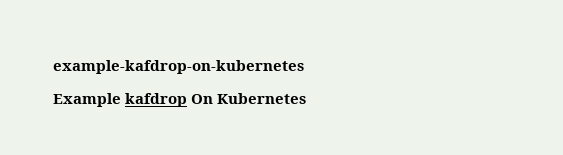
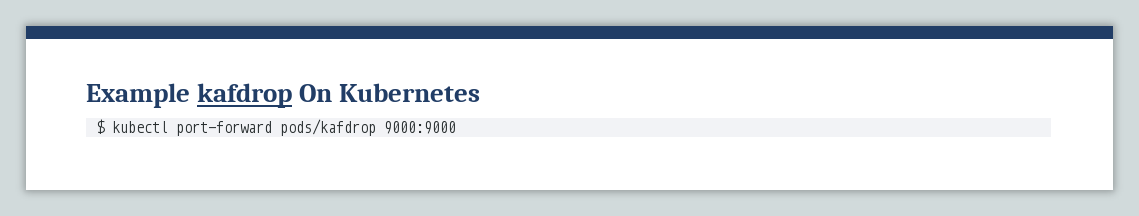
- example-kafdrop-on-kubernetes
+ $ kubectl port-forward pods/kafdrop 9000:9000

